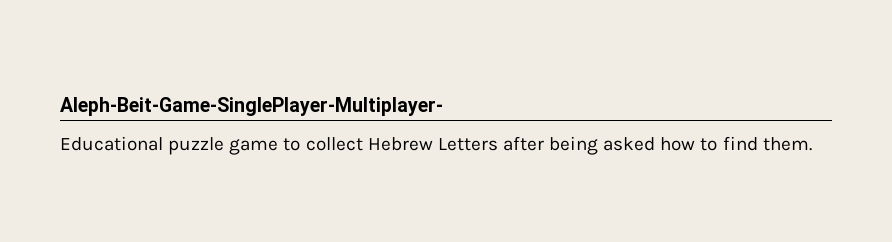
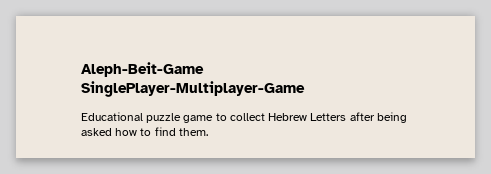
- Aleph-Beit-Game-SinglePlayer-Multiplayer-
+ Aleph-Beit-Game SinglePlayer-Multiplayer-Game

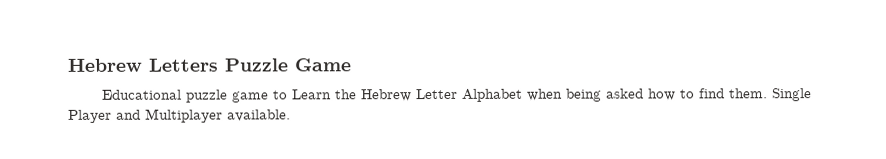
- Aleph-Beit-Game SinglePlayer-Multiplayer-Game
+ Hebrew Letters Puzzle Game
- Educational puzzle game to collect Hebrew Letters after being asked how to find them.
+ Educational puzzle game to Learn the Hebrew Letter Alphabet when being asked how to find them.
+ Single Player and Multiplayer available.

